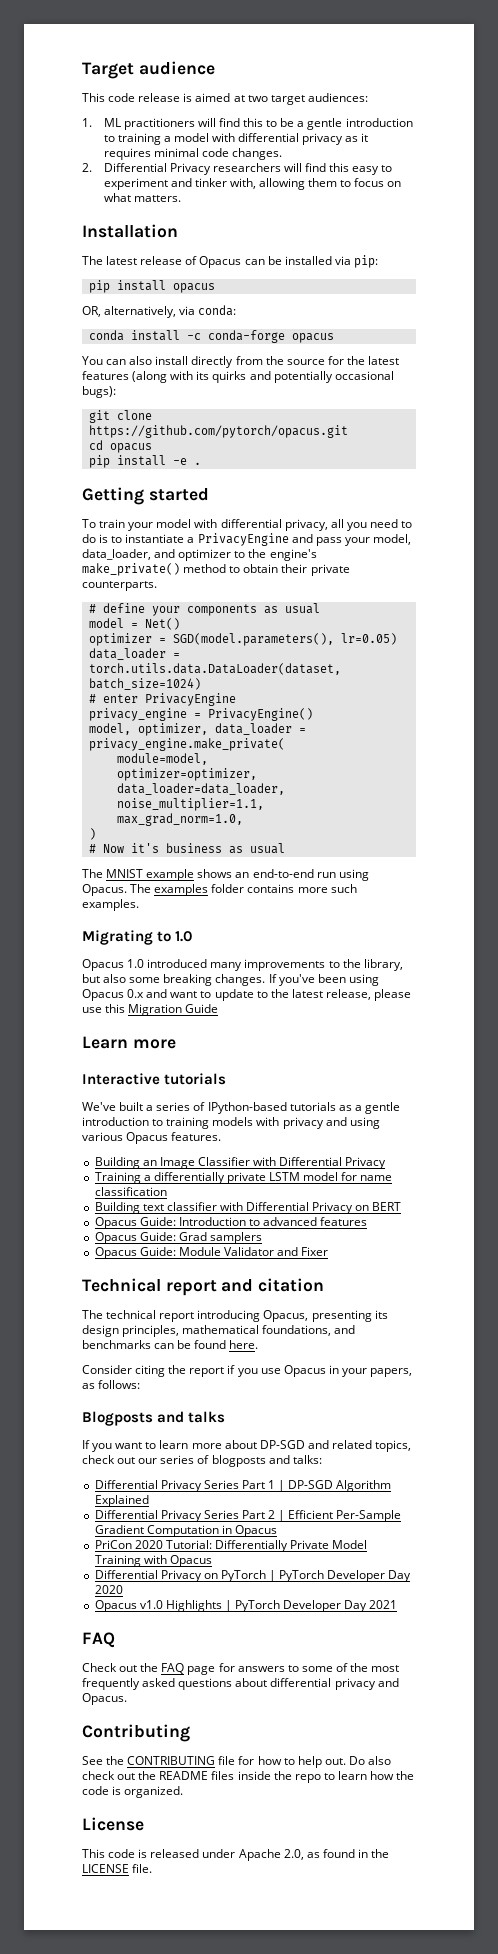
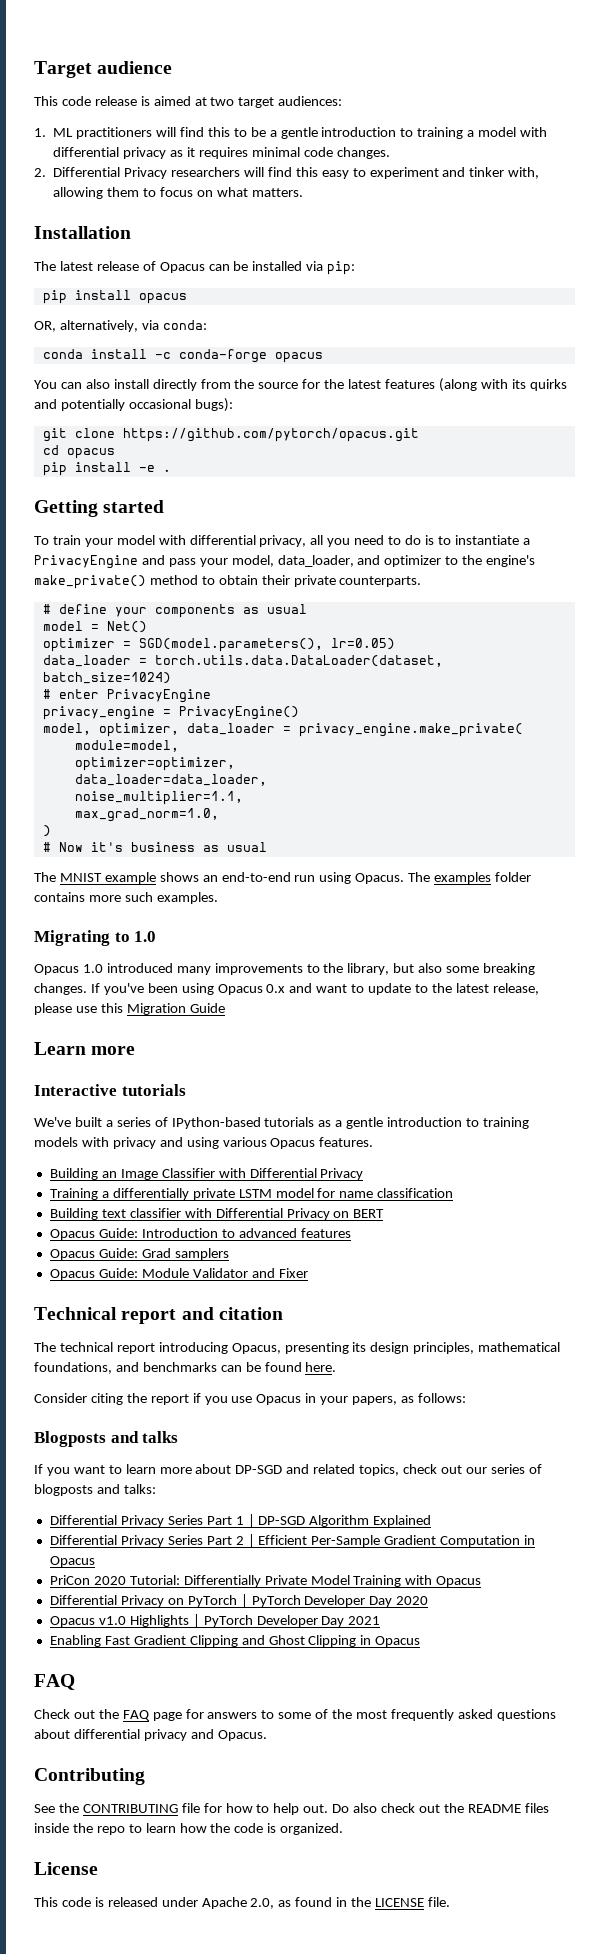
+ Enabling Fast Gradient Clipping and Ghost Clipping in Opacus

